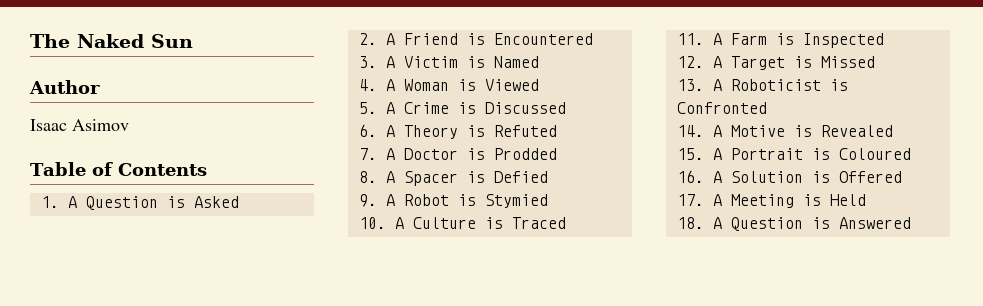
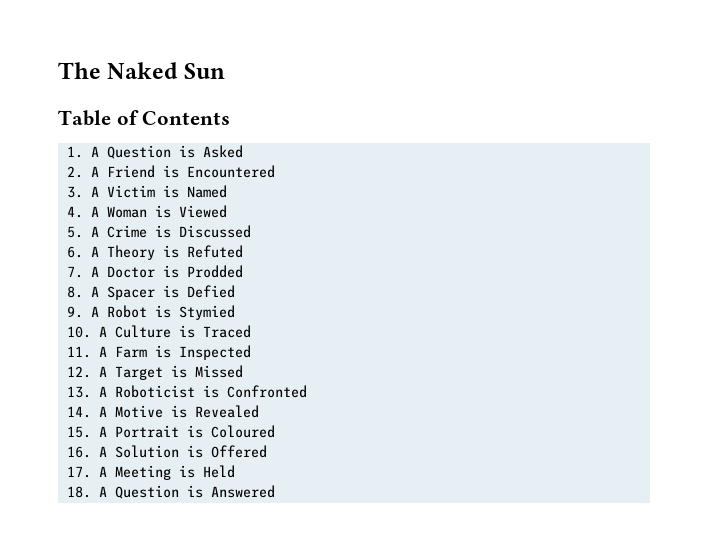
- Author
- Isaac Asimov

